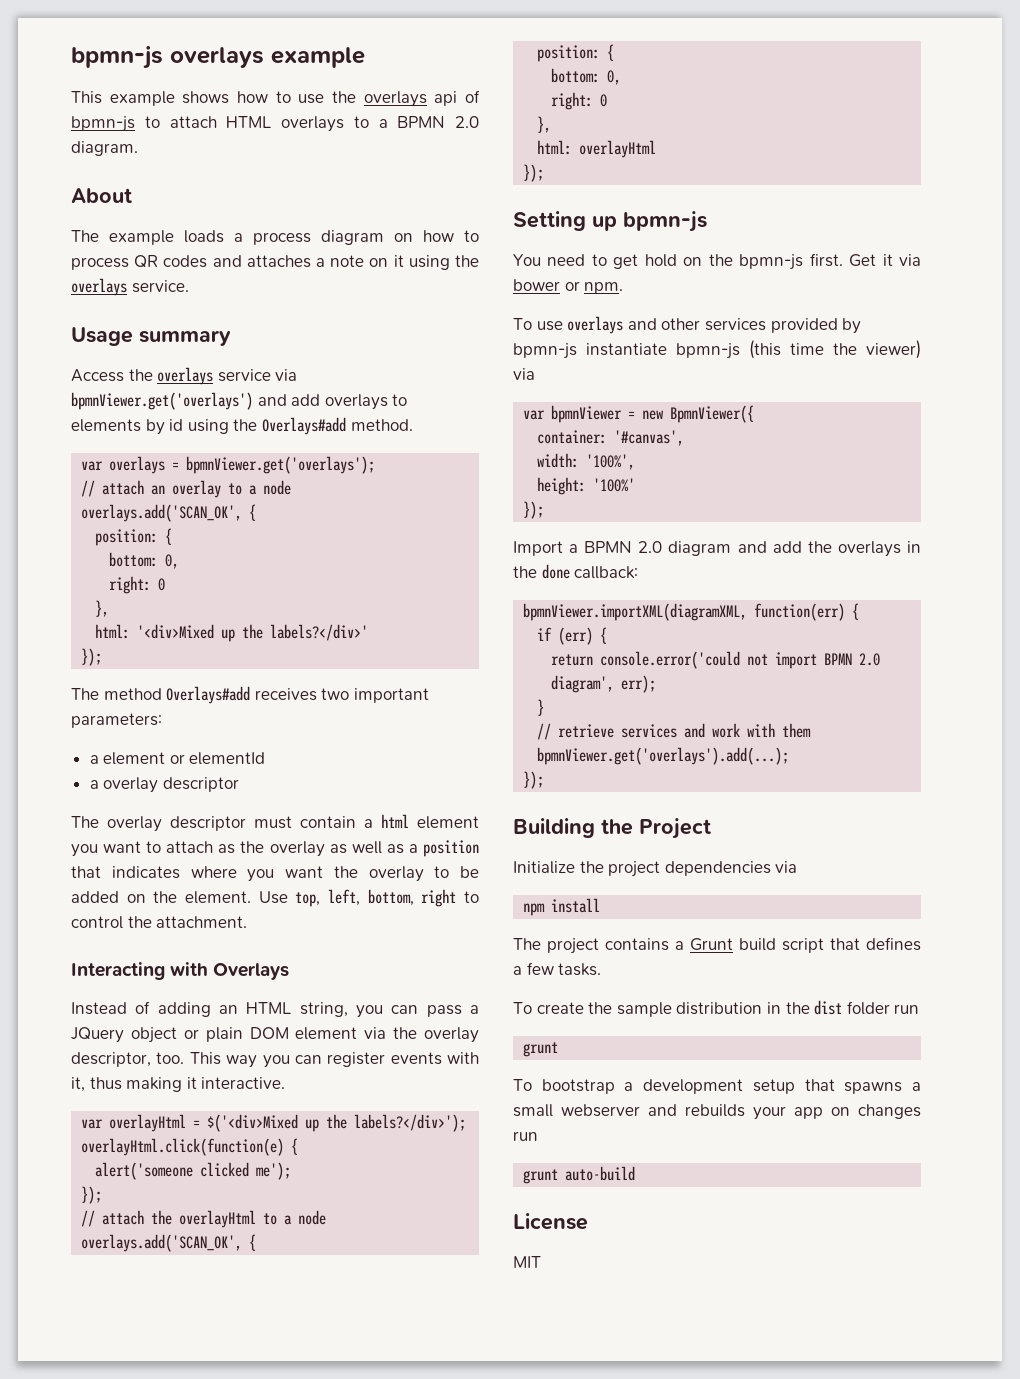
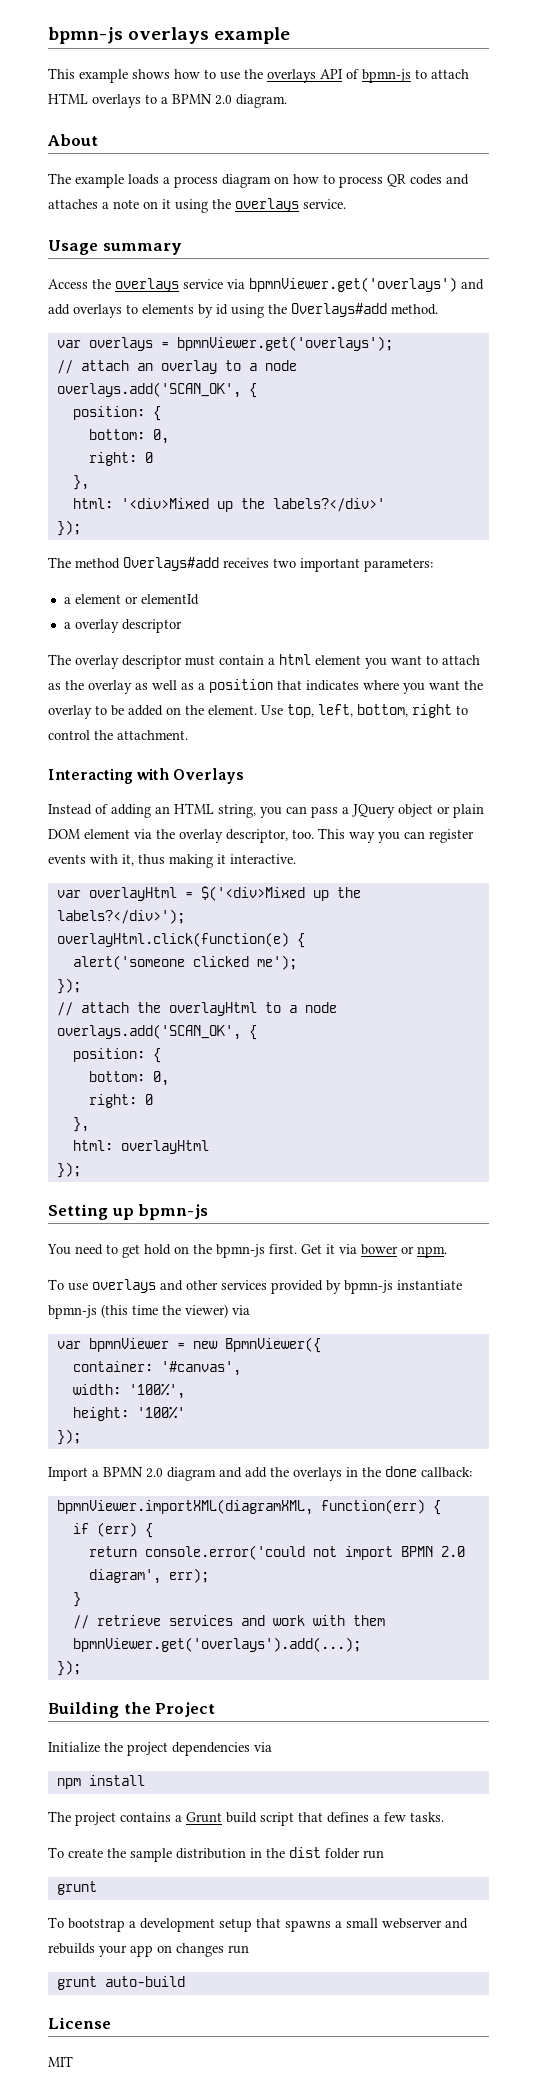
- This example shows how to use the overlays api of bpmn-js to attach HTML overlays to a BPMN 2.0 diagram.
+ This example shows how to use the overlays API of bpmn-js to attach HTML overlays to a BPMN 2.0 diagram.

